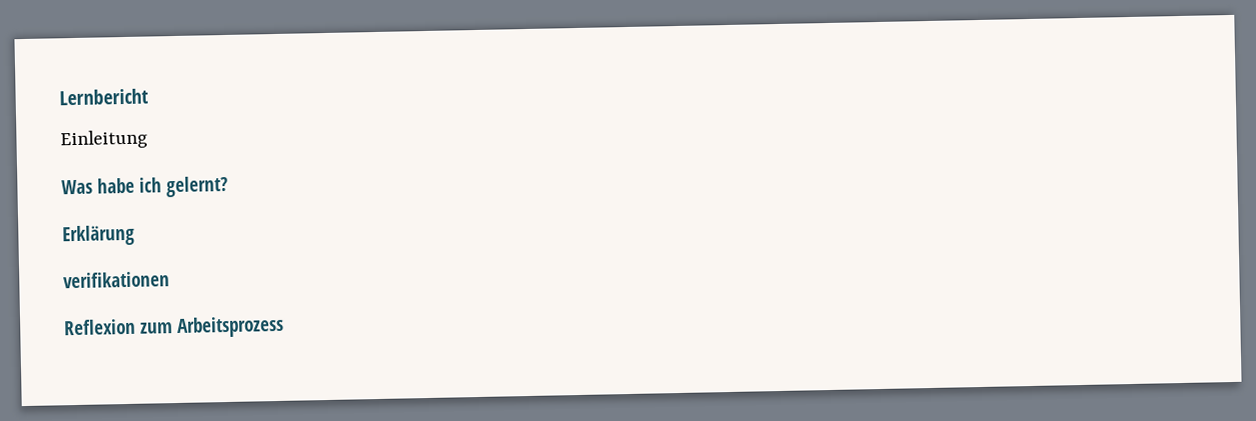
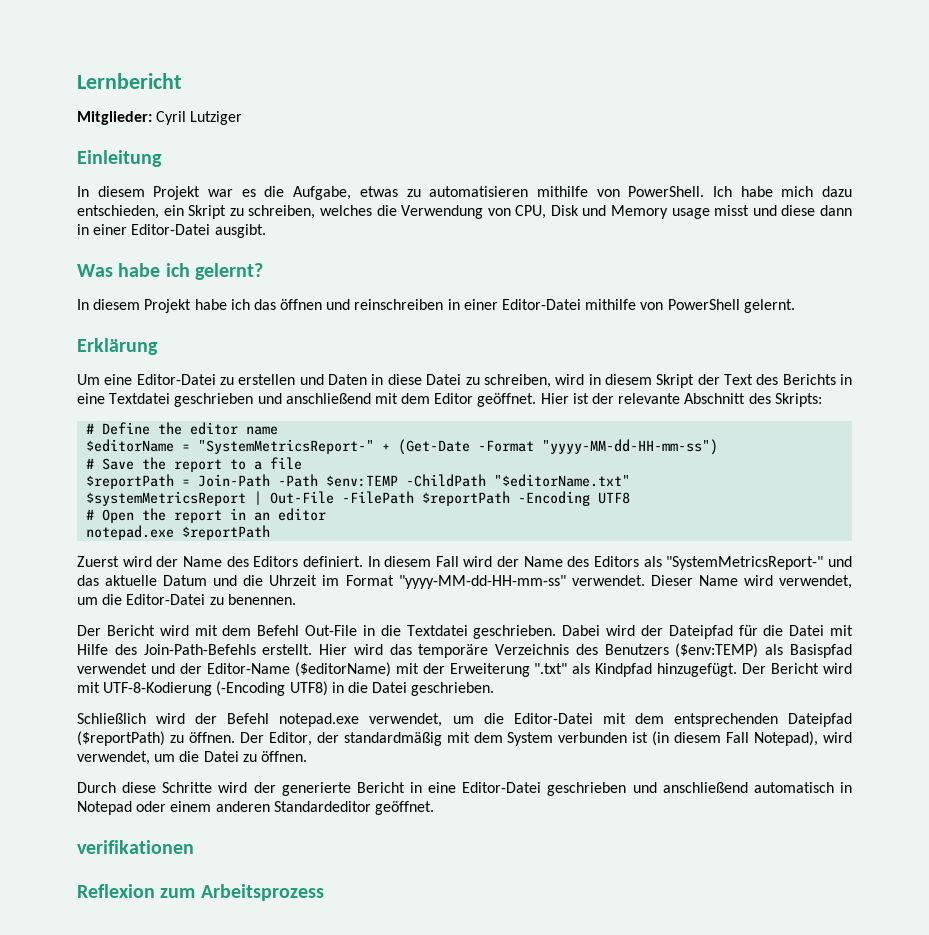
+ Mitglieder: Cyril Lutziger
  Einleitung
+ In diesem Projekt war es die Aufgabe, etwas zu automatisieren mithilfe von PowerShell. Ich habe mich dazu entschieden, ein Skript zu schreiben, welches die Verwendung von CPU, Disk und Memory usage misst und diese dann in einer Editor-Datei ausgibt.
  Was habe ich gelernt?
+ In diesem Projekt habe ich das öffnen und reinschreiben in einer Editor-Datei mithilfe von PowerShell gelernt.
  Erklärung
+ Um eine Editor-Datei zu erstellen und Daten in diese Datei zu schreiben, wird in diesem Skript der Text des Berichts in eine Textdatei geschrieben und anschließend mit dem Editor geöffnet. Hier ist der relevante Abschnitt des Skripts:
+ # Define the editor name
+ $editorName = "SystemMetricsReport-" + (Get-Date -Format "yyyy-MM-dd-HH-mm-ss")
+ # Save the report to a file
+ $reportPath = Join-Path -Path $env:TEMP -ChildPath "$editorName.txt"
+ $systemMetricsReport | Out-File -FilePath $reportPath -Encoding UTF8
+ # Open the report in an editor
+ notepad.exe $reportPath
+ Zuerst wird der Name des Editors definiert. In diesem Fall wird der Name des Editors als "SystemMetricsReport-" und das aktuelle Datum und die Uhrzeit im Format "yyyy-MM-dd-HH-mm-ss" verwendet. Dieser Name wird verwendet, um die Editor-Datei zu benennen.
+ Der Bericht wird mit dem Befehl Out-File in die Textdatei geschrieben. Dabei wird der Dateipfad für die Datei mit Hilfe des Join-Path-Befehls erstellt. Hier wird das temporäre Verzeichnis des Benutzers ($env:TEMP) als Basispfad verwendet und der Editor-Name ($editorName) mit der Erweiterung ".txt" als Kindpfad hinzugefügt. Der Bericht wird mit UTF-8-Kodierung (-Encoding UTF8) in die Datei geschrieben.
+ Schließlich wird der Befehl notepad.exe verwendet, um die Editor-Datei mit dem entsprechenden Dateipfad ($reportPath) zu öffnen. Der Editor, der standardmäßig mit dem System verbunden ist (in diesem Fall Notepad), wird verwendet, um die Datei zu öffnen.
+ Durch diese Schritte wird der generierte Bericht in eine Editor-Datei geschrieben und anschließend automatisch in Notepad oder einem anderen Standardeditor geöffnet.

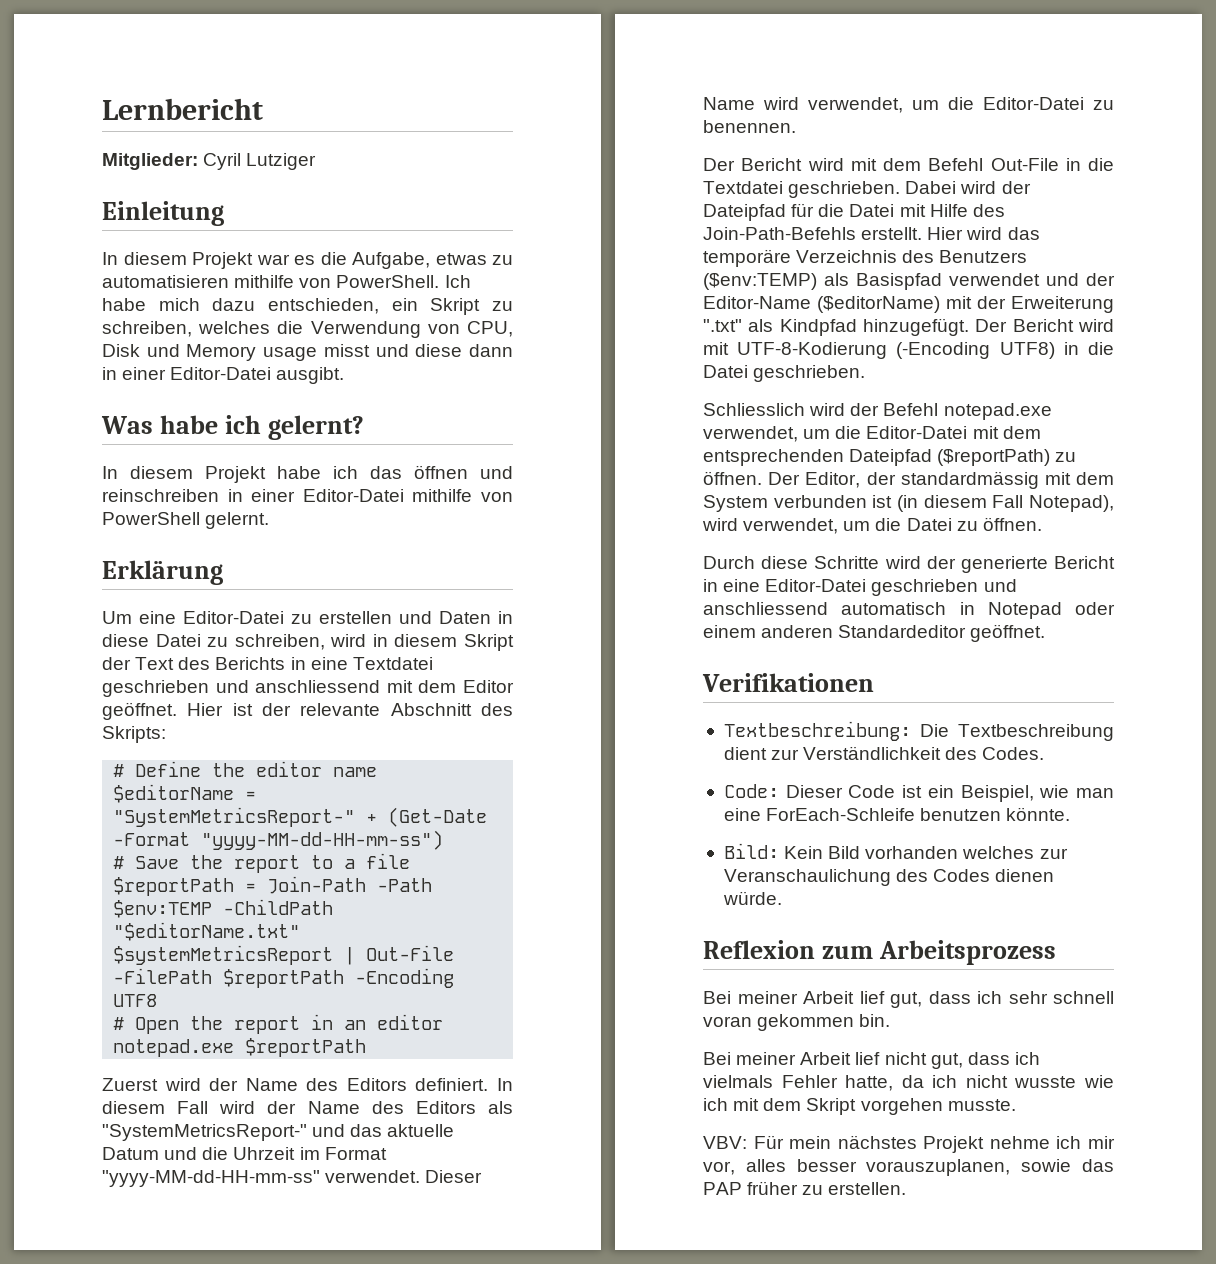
- Um eine Editor-Datei zu erstellen und Daten in diese Datei zu schreiben, wird in diesem Skript der Text des Berichts in eine Textdatei geschrieben und anschließend mit dem Editor geöffnet.
+ Um eine Editor-Datei zu erstellen und Daten in diese Datei zu schreiben, wird in diesem Skript der Text des Berichts in eine Textdatei geschrieben und anschliessend mit dem Editor geöffnet.
- Schließlich wird der Befehl notepad.exe verwendet, um die Editor-Datei mit dem entsprechenden Dateipfad ($reportPath) zu öffnen.
+ Schliesslich wird der Befehl notepad.exe verwendet, um die Editor-Datei mit dem entsprechenden Dateipfad ($reportPath) zu öffnen.
- Der Editor, der standardmäßig mit dem System verbunden ist (in diesem Fall Notepad), wird verwendet, um die Datei zu öffnen.
+ Der Editor, der standardmässig mit dem System verbunden ist (in diesem Fall Notepad), wird verwendet, um die Datei zu öffnen.
- Durch diese Schritte wird der generierte Bericht in eine Editor-Datei geschrieben und anschließend automatisch in Notepad oder einem anderen Standardeditor geöffnet.
+ Durch diese Schritte wird der generierte Bericht in eine Editor-Datei geschrieben und anschliessend automatisch in Notepad oder einem anderen Standardeditor geöffnet.
- verifikationen
+ Verifikationen
+ Textbeschreibung: Die Textbeschreibung dient zur Verständlichkeit des Codes.
+ Code: Dieser Code ist ein Beispiel, wie man eine ForEach-Schleife benutzen könnte.
+ Bild: Kein Bild vorhanden welches zur Veranschaulichung des Codes dienen würde.
  Reflexion zum Arbeitsprozess
+ Bei meiner Arbeit lief gut, dass ich sehr schnell voran gekommen bin.
+ Bei meiner Arbeit lief nicht gut, dass ich vielmals Fehler hatte, da ich nicht wusste wie ich mit dem Skript vorgehen musste.
+ VBV: Für mein nächstes Projekt nehme ich mir vor, alles besser vorauszuplanen, sowie das PAP früher zu erstellen.

